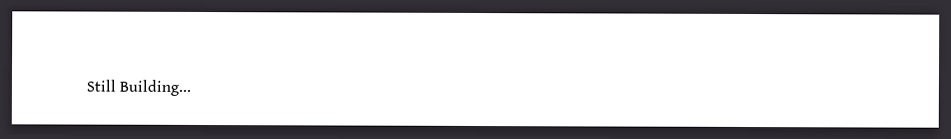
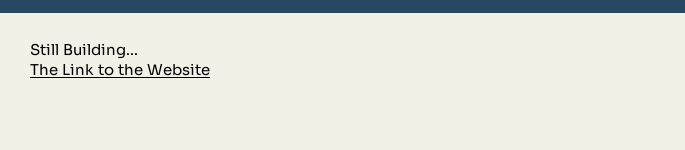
+ The Link to the Website

